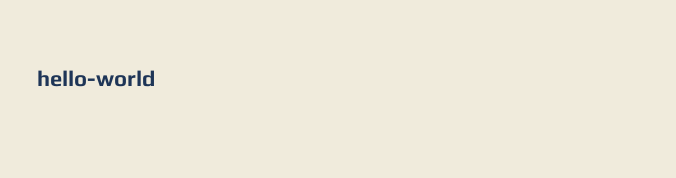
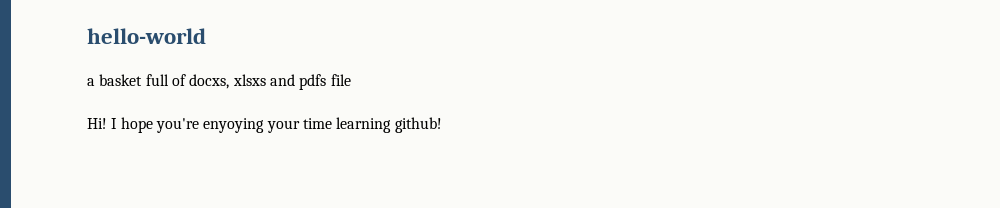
+ a basket full of docxs, xlsxs and pdfs file
+ Hi! I hope you're enyoying your time learning github!

